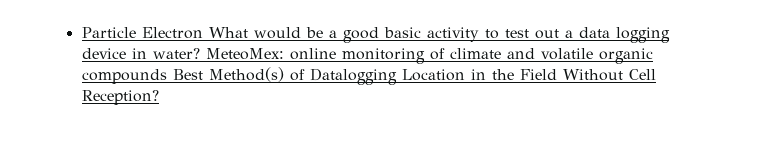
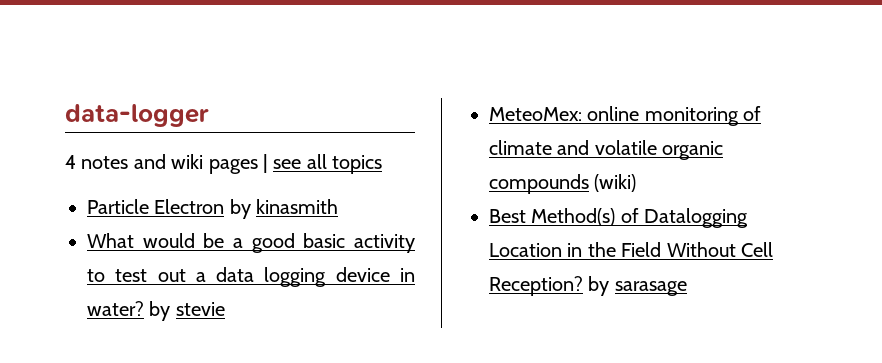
- Particle Electron What would be a good basic activity to test out a data logging device in water? MeteoMex: online monitoring of climate and volatile organic compounds Best Method(s) of Datalogging Location in the Field Without Cell Reception?
+ data-logger
+ 4 notes and wiki pages | see all topics
+ Particle Electron by kinasmith
+ What would be a good basic activity to test out a data logging device in water? by stevie
+ MeteoMex: online monitoring of climate and volatile organic compounds (wiki)
+ Best Method(s) of Datalogging Location in the Field Without Cell Reception? by sarasage

